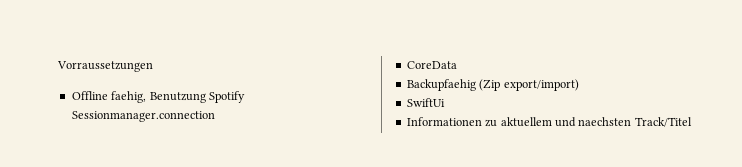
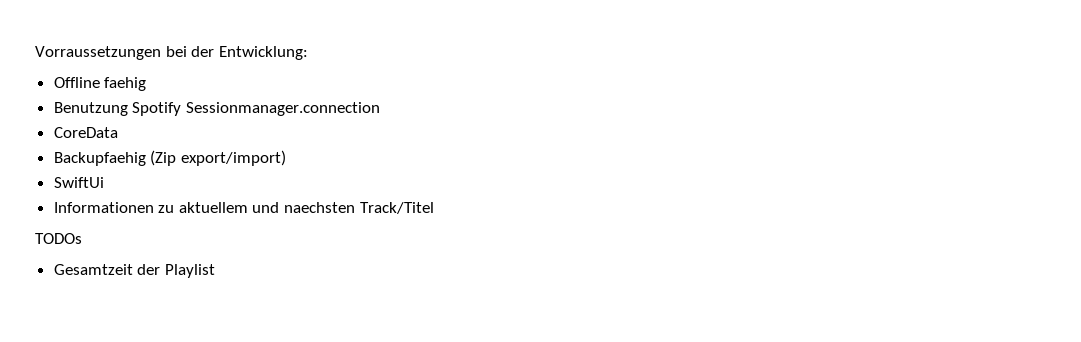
- Vorraussetzungen
+ Vorraussetzungen bei der Entwicklung:
- Offline faehig, Benutzung Spotify Sessionmanager.connection
+ Offline faehig
+ Benutzung Spotify Sessionmanager.connection
+ TODOs
+ Gesamtzeit der Playlist

